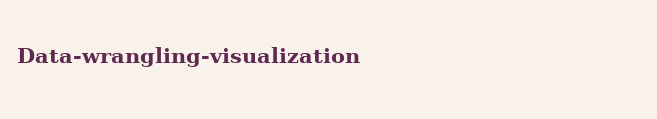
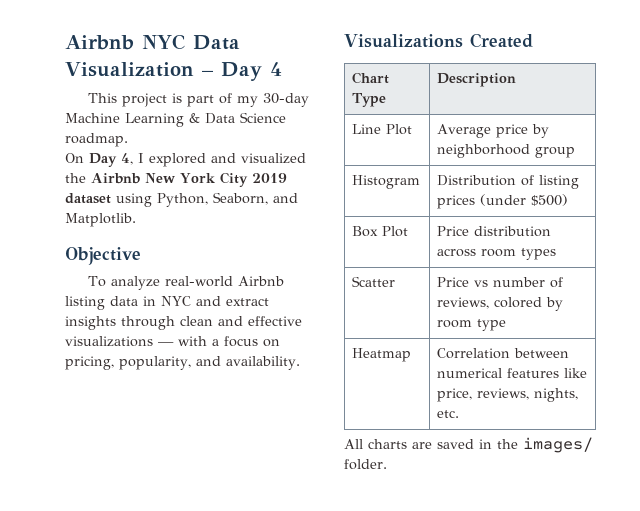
- Data-wrangling-visualization
+ Airbnb NYC Data Visualization – Day 4
+ This project is part of my 30-day Machine Learning & Data Science roadmap.
+ On Day 4, I explored and visualized the Airbnb New York City 2019 dataset using Python, Seaborn, and Matplotlib.
+ Objective
+ To analyze real-world Airbnb listing data in NYC and extract insights through clean and effective visualizations — with a focus on pricing, popularity, and availability.
+ Visualizations Created
+ Chart Type | Description
+ Line Plot | Average price by neighborhood group
+ Histogram | Distribution of listing prices (under $500)
+ Box Plot | Price distribution across room types
+ Scatter | Price vs number of reviews, colored by room type
+ Heatmap | Correlation between numerical features like price, reviews, nights, etc.
+ All charts are saved in the images/ folder.

